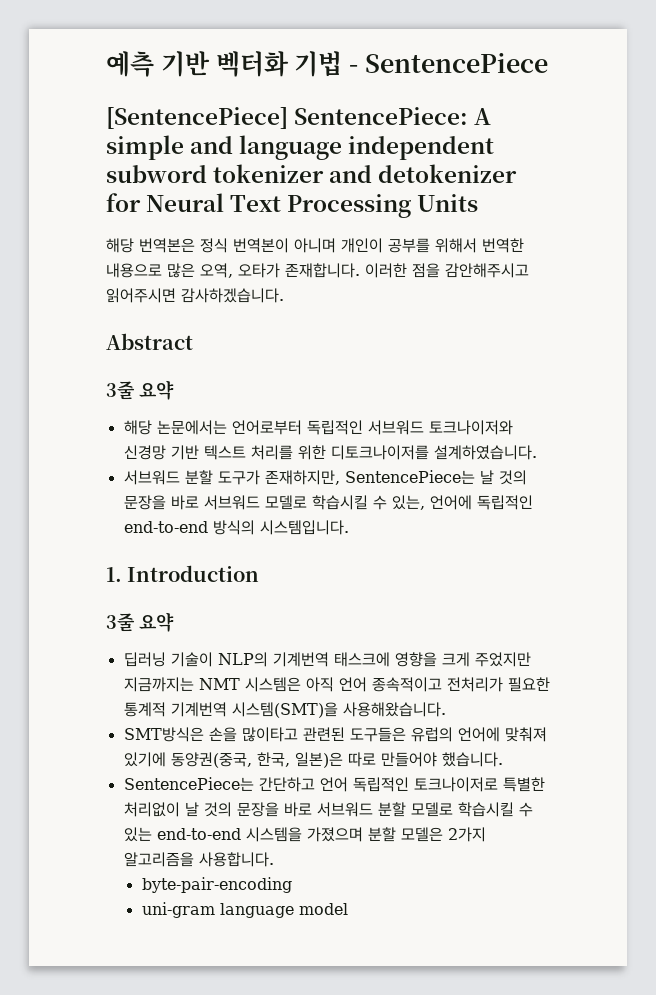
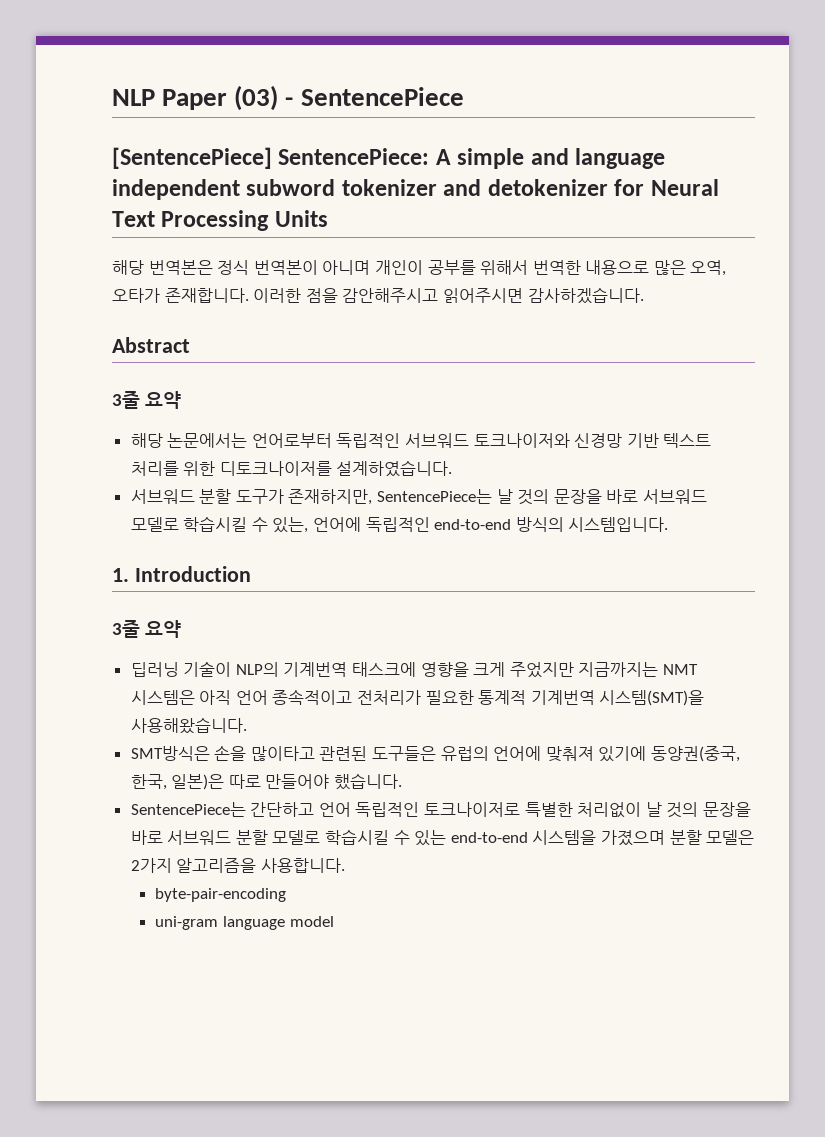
- 예측 기반 벡터화 기법 - SentencePiece
+ NLP Paper (03) - SentencePiece

